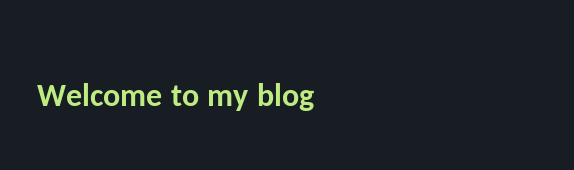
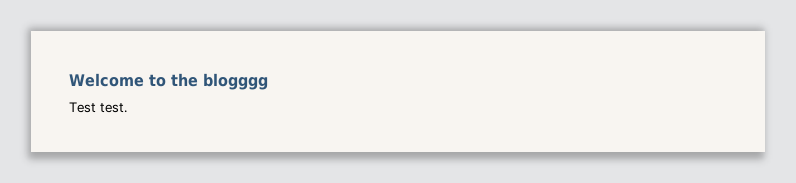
- Welcome to my blog
+ Welcome to the blogggg
+ Test test.

